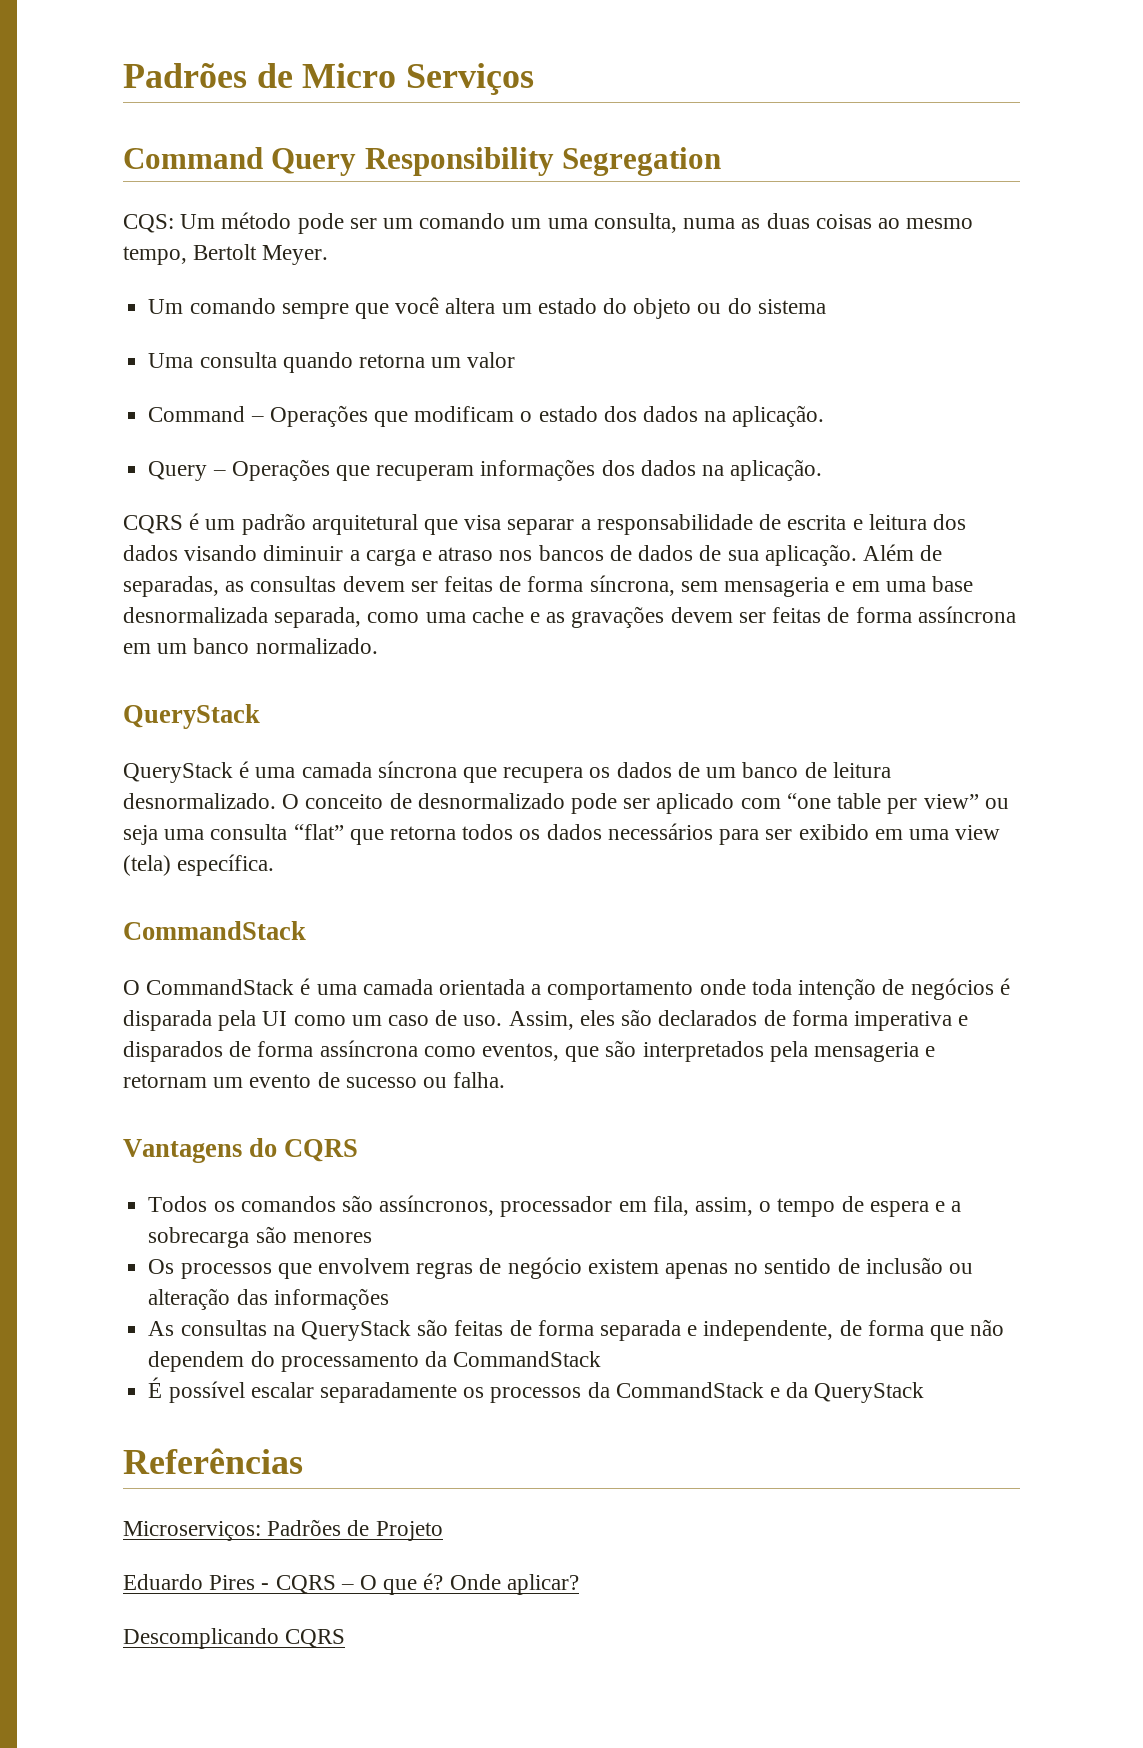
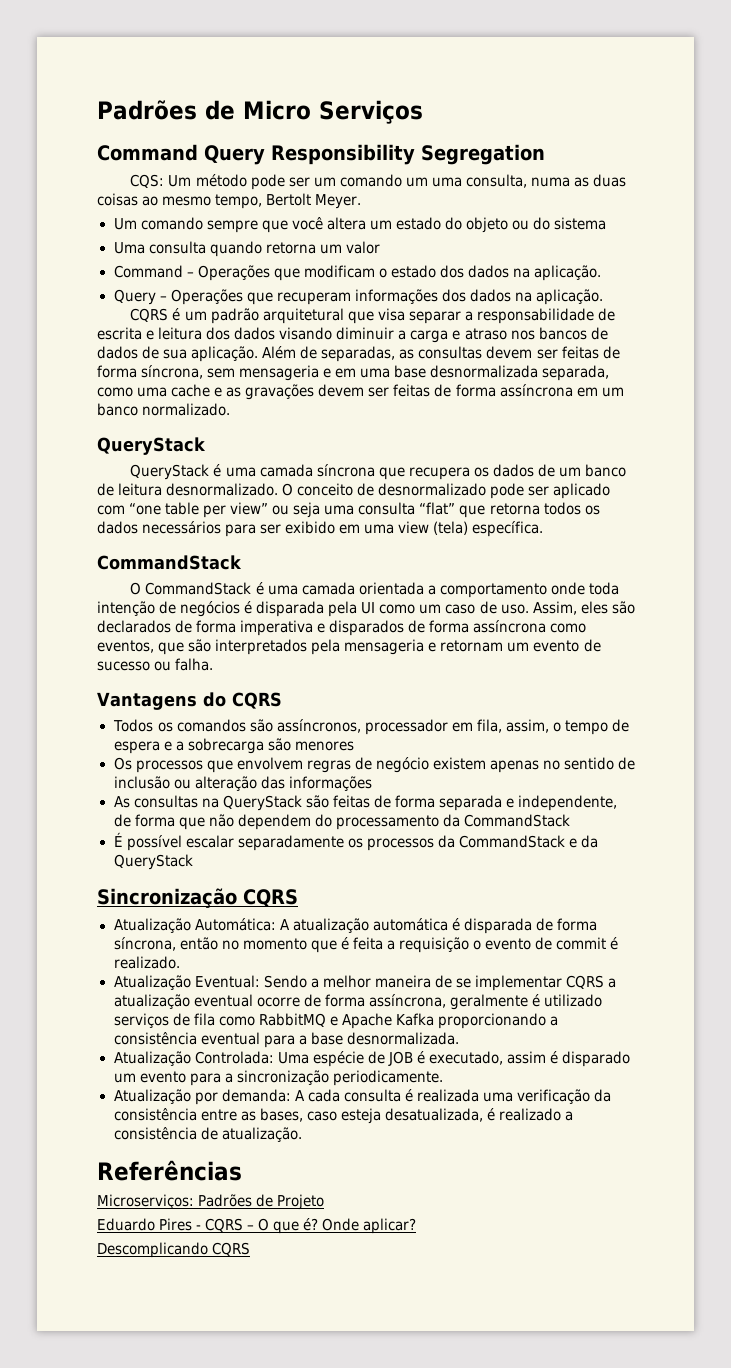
+ Sincronização CQRS
+ Atualização Automática: A atualização automática é disparada de forma síncrona, então no momento que é feita a requisição o evento de commit é realizado.
+ Atualização Eventual: Sendo a melhor maneira de se implementar CQRS a atualização eventual ocorre de forma assíncrona, geralmente é utilizado serviços de fila como RabbitMQ e Apache Kafka proporcionando a consistência eventual para a base desnormalizada.
+ Atualização Controlada: Uma espécie de JOB é executado, assim é disparado um evento para a sincronização periodicamente.
+ Atualização por demanda: A cada consulta é realizada uma verificação da consistência entre as bases, caso esteja desatualizada, é realizado a consistência de atualização.

